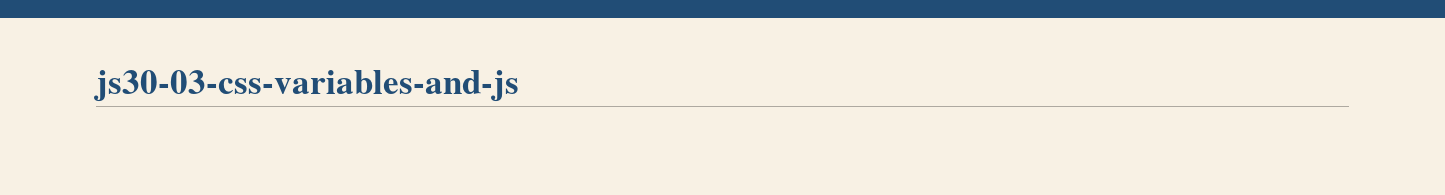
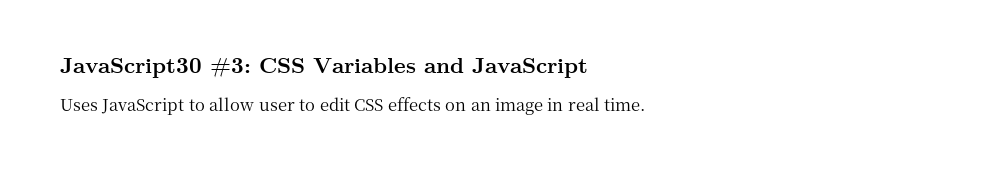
- js30-03-css-variables-and-js
+ JavaScript30 #3: CSS Variables and JavaScript
+ Uses JavaScript to allow user to edit CSS effects on an image in real time.

